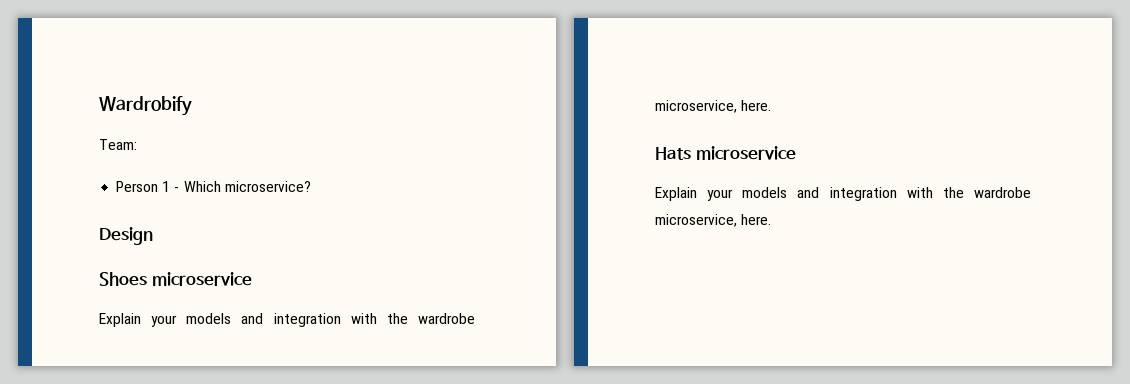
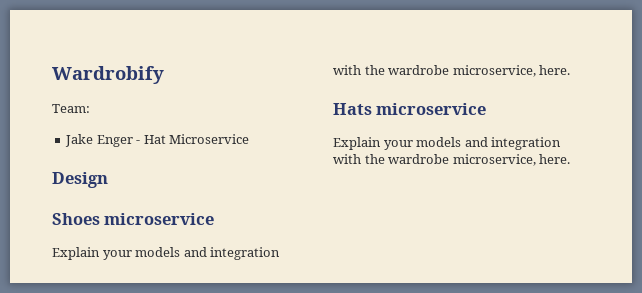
- Person 1 - Which microservice?
+ Jake Enger - Hat Microservice

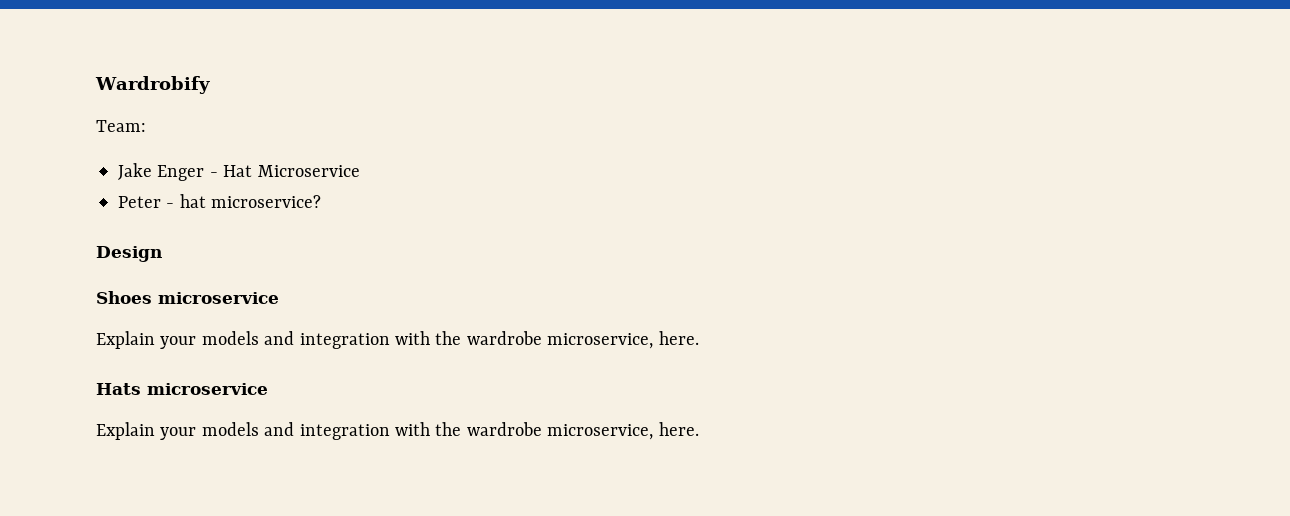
+ Peter - hat microservice?

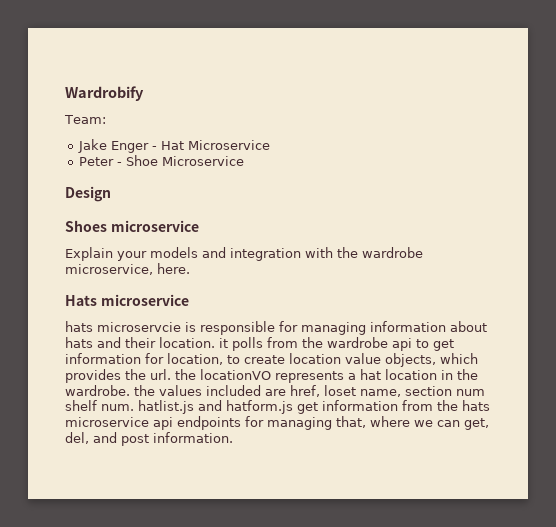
- Peter - hat microservice?
+ Peter - Shoe Microservice
  Hats microservice
- Explain your models and integration with the wardrobe microservice, here.
+ hats microservcie is responsible for managing information about hats and their location. it polls from the wardrobe api to get information for location, to create location value objects, which provides the url. the locationVO represents a hat location in the wardrobe. the values included are href, loset name, section num shelf num. hatlist.js and hatform.js get information from the hats microservice api endpoints for managing that, where we can get, del, and post information.

